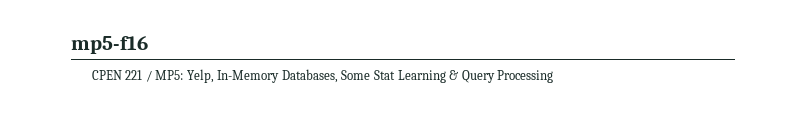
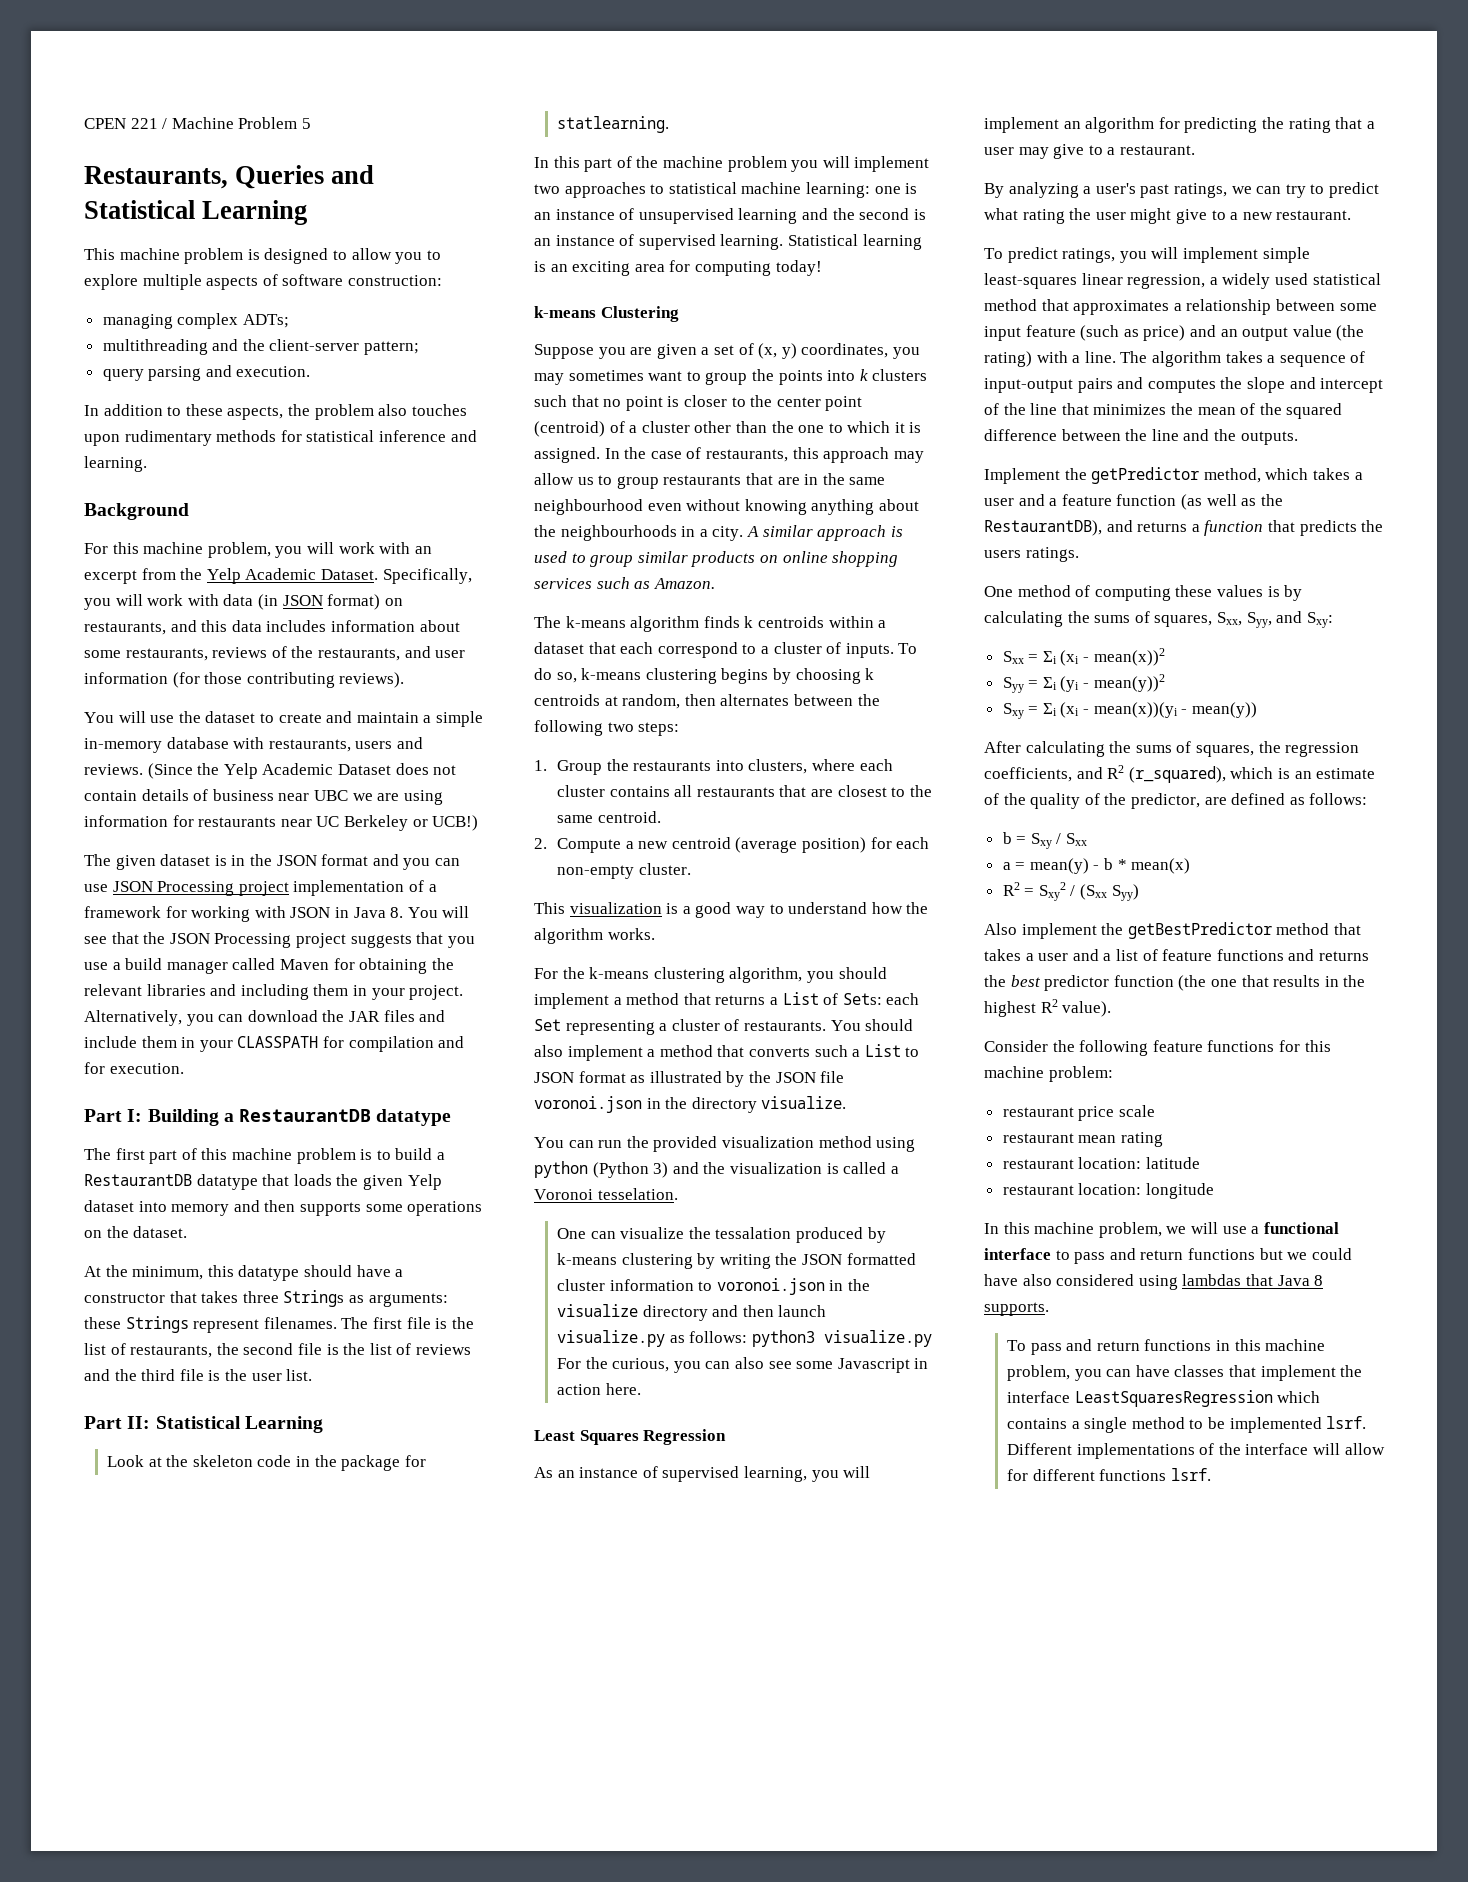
- mp5-f16
- CPEN 221 / MP5: Yelp, In-Memory Databases, Some Stat Learning & Query Processing
+ CPEN 221 / Machine Problem 5
+ Restaurants, Queries and Statistical Learning
+ This machine problem is designed to allow you to explore multiple aspects of software construction:
+ managing complex ADTs;
+ multithreading and the client-server pattern;
+ query parsing and execution.
+ In addition to these aspects, the problem also touches upon rudimentary methods for statistical inference and learning.
+ Background
+ For this machine problem, you will work with an excerpt from the Yelp Academic Dataset. Specifically, you will work with data (in JSON format) on restaurants, and this data includes information about some restaurants, reviews of the restaurants, and user information (for those contributing reviews).
+ You will use the dataset to create and maintain a simple in-memory database with restaurants, users and reviews. (Since the Yelp Academic Dataset does not contain details of business near UBC we are using information for restaurants near UC Berkeley or UCB!)
+ The given dataset is in the JSON format and you can use JSON Processing project implementation of a framework for working with JSON in Java 8. You will see that the JSON Processing project suggests that you use a build manager called Maven for obtaining the relevant libraries and including them in your project. Alternatively, you can download the JAR files and include them in your CLASSPATH for compilation and for execution.
+ Part I: Building a RestaurantDB datatype
+ The first part of this machine problem is to build a RestaurantDB datatype that loads the given Yelp dataset into memory and then supports some operations on the dataset.
+ At the minimum, this datatype should have a constructor that takes three Strings as arguments: these Strings represent filenames. The first file is the list of restaurants, the second file is the list of reviews and the third file is the user list.
+ Part II: Statistical Learning
+ Look at the skeleton code in the package for statlearning.
+ In this part of the machine problem you will implement two approaches to statistical machine learning: one is an instance of unsupervised learning and the second is an instance of supervised learning. Statistical learning is an exciting area for computing today!
+ k-means Clustering
+ Suppose you are given a set of (x, y) coordinates, you may sometimes want to group the points into k clusters such that no point is closer to the center point (centroid) of a cluster other than the one to which it is assigned. In the case of restaurants, this approach may allow us to group restaurants that are in the same neighbourhood even without knowing anything about the neighbourhoods in a city. A similar approach is used to group similar products on online shopping services such as Amazon.
+ The k-means algorithm finds k centroids within a dataset that each correspond to a cluster of inputs. To do so, k-means clustering begins by choosing k centroids at random, then alternates between the following two steps:
+ 1. Group the restaurants into clusters, where each cluster contains all restaurants that are closest to the same centroid.
+ 2. Compute a new centroid (average position) for each non-empty cluster.
+ This visualization is a good way to understand how the algorithm works.
+ For the k-means clustering algorithm, you should implement a method that returns a List of Sets: each Set representing a cluster of restaurants. You should also implement a method that converts such a List to JSON format as illustrated by the JSON file voronoi.json in the directory visualize.
+ You can run the provided visualization method using python (Python 3) and the visualization is called a Voronoi tesselation.
+ One can visualize the tessalation produced by k-means clustering by writing the JSON formatted cluster information to voronoi.json in the visualize directory and then launch visualize.py as follows: python3 visualize.py For the curious, you can also see some Javascript in action here.
+ Least Squares Regression
+ As an instance of supervised learning, you will implement an algorithm for predicting the rating that a user may give to a restaurant.
+ By analyzing a user's past ratings, we can try to predict what rating the user might give to a new restaurant.
+ To predict ratings, you will implement simple least-squares linear regression, a widely used statistical method that approximates a relationship between some input feature (such as price) and an output value (the rating) with a line. The algorithm takes a sequence of input-output pairs and computes the slope and intercept of the line that minimizes the mean of the squared difference between the line and the outputs.
+ Implement the getPredictor method, which takes a user and a feature function (as well as the RestaurantDB), and returns a function that predicts the users ratings.
+ One method of computing these values is by calculating the sums of squares, Sxx, Syy, and Sxy:
+ Sxx = Σi (xi - mean(x))2
+ Syy = Σi (yi - mean(y))2
+ Sxy = Σi (xi - mean(x))(yi - mean(y))
+ After calculating the sums of squares, the regression coefficients, and R2 (r_squared), which is an estimate of the quality of the predictor, are defined as follows:
+ b = Sxy / Sxx
+ a = mean(y) - b * mean(x)
+ R2 = Sxy2 / (Sxx Syy)
+ Also implement the getBestPredictor method that takes a user and a list of feature functions and returns the best predictor function (the one that results in the highest R2 value).
+ Consider the following feature functions for this machine problem:
+ restaurant price scale
+ restaurant mean rating
+ restaurant location: latitude
+ restaurant location: longitude
+ In this machine problem, we will use a functional interface to pass and return functions but we could have also considered using lambdas that Java 8 supports.
+ To pass and return functions in this machine problem, you can have classes that implement the interface LeastSquaresRegression which contains a single method to be implemented lsrf. Different implementations of the interface will allow for different functions lsrf.

